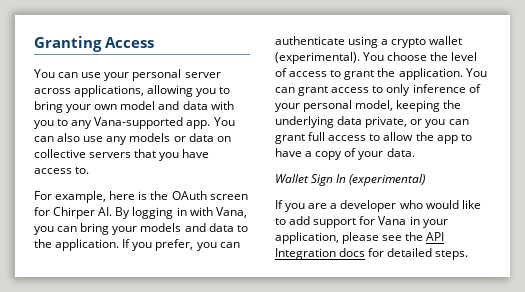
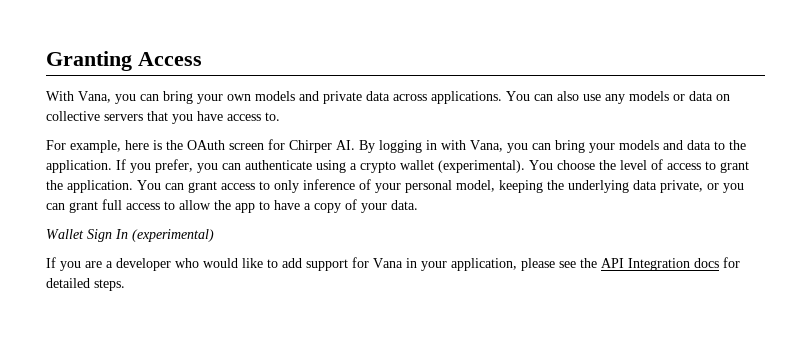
- You can use your personal server across applications, allowing you to bring your own model and data with you to any Vana-supported app.
+ With Vana, you can bring your own models and private data across applications.

